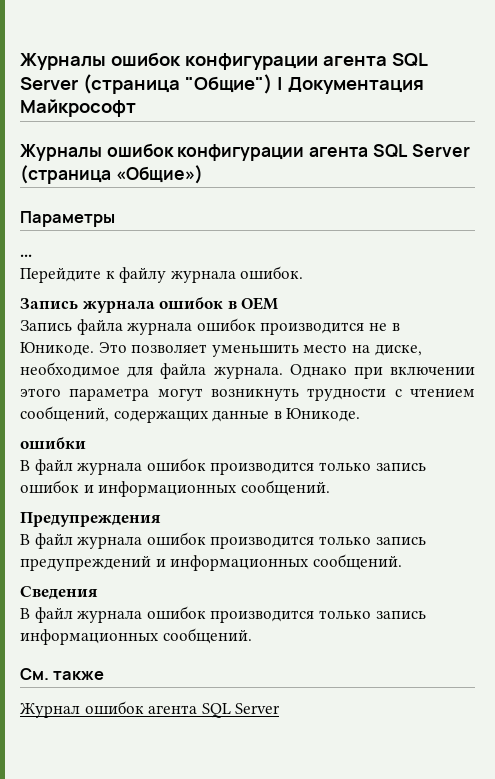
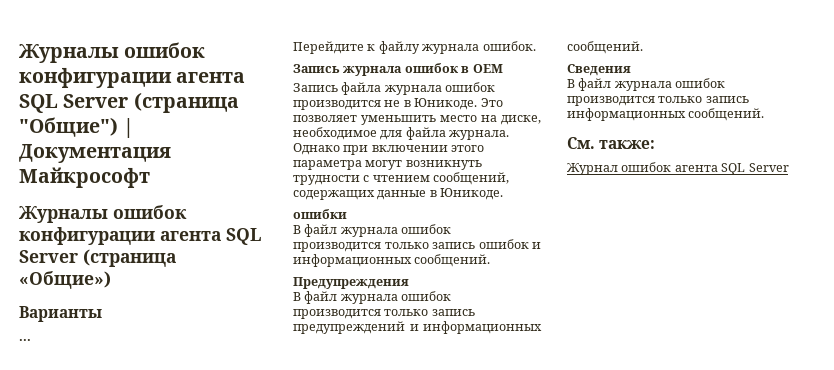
- Параметры
+ Варианты
- См. также
+ См. также:

